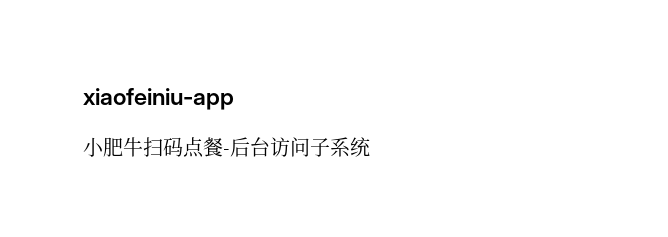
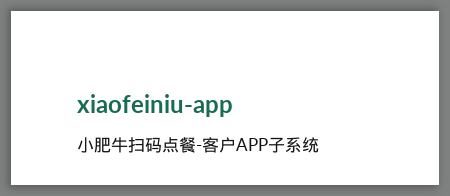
- 小肥牛扫码点餐-后台访问子系统
+ 小肥牛扫码点餐-客户APP子系统

